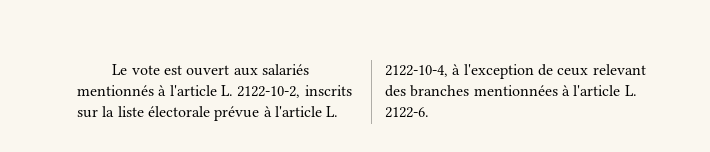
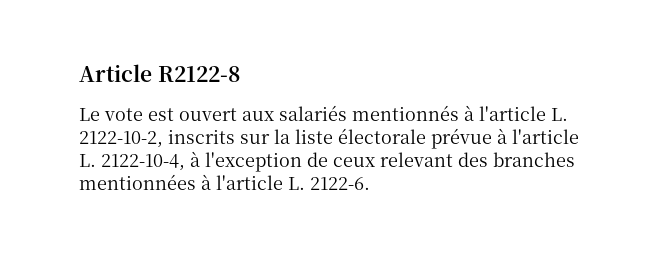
+ Article R2122-8

